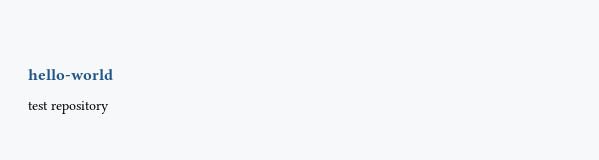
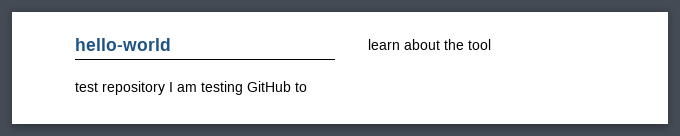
- test repository
+ test repository I am testing GitHub to learn about the tool

